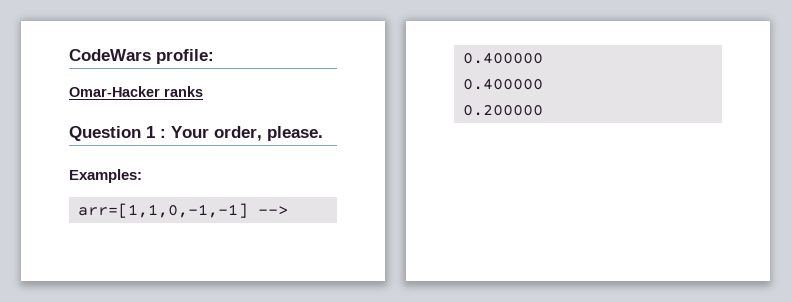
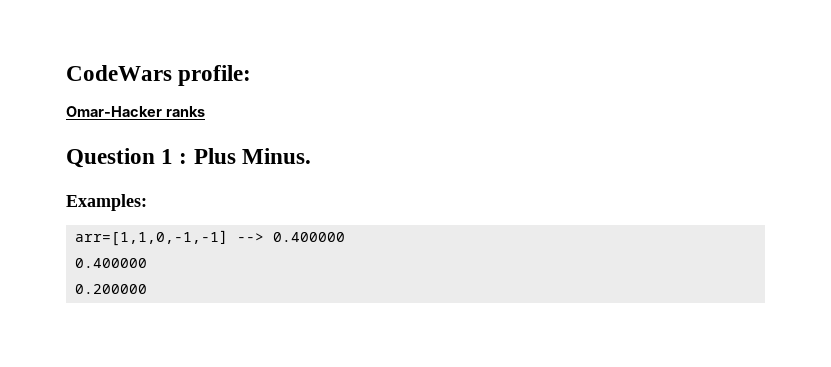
- Question 1 : Your order, please.
+ Question 1 : Plus Minus.

